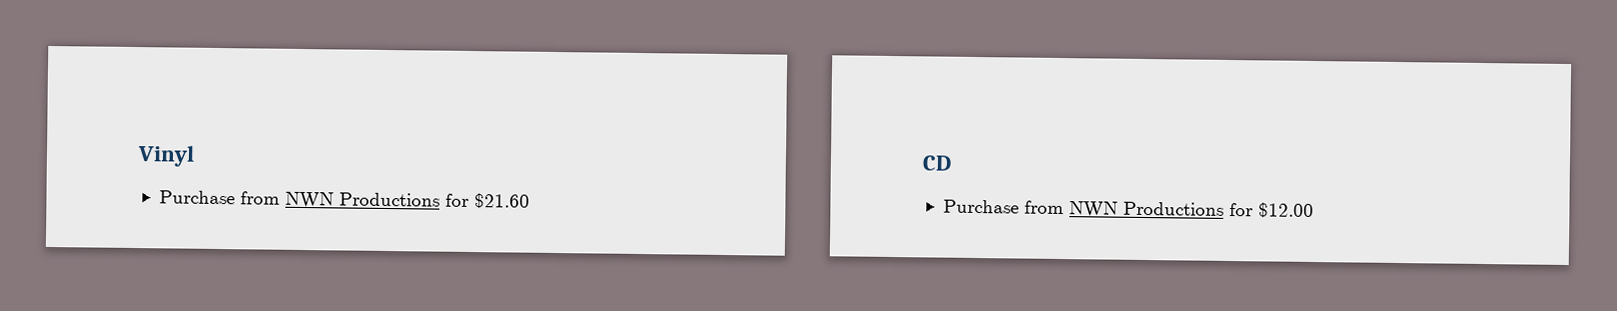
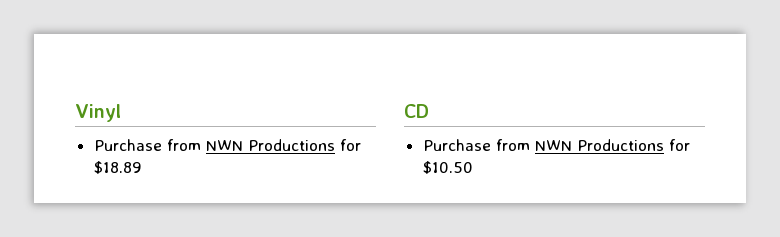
- Purchase from NWN Productions for $21.60
+ Purchase from NWN Productions for $18.89
- Purchase from NWN Productions for $12.00
+ Purchase from NWN Productions for $10.50

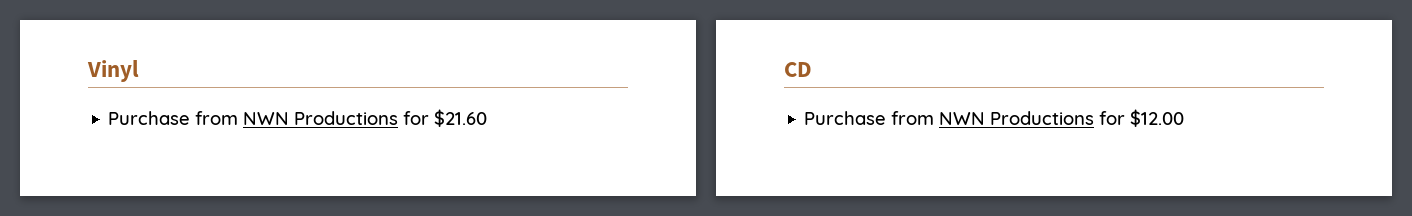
- Purchase from NWN Productions for $18.89
+ Purchase from NWN Productions for $21.60
- Purchase from NWN Productions for $10.50
+ Purchase from NWN Productions for $12.00

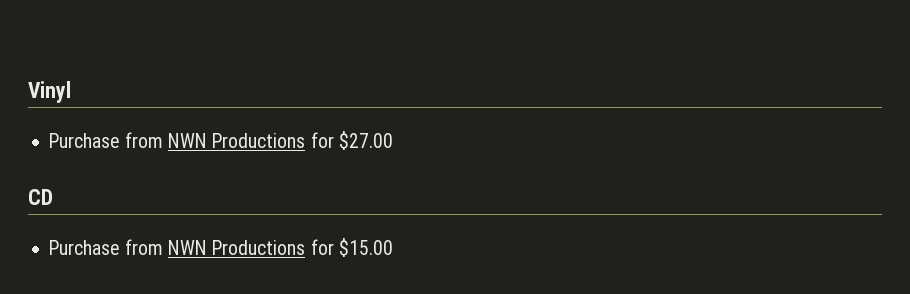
- Purchase from NWN Productions for $21.60
+ Purchase from NWN Productions for $27.00
- Purchase from NWN Productions for $12.00
+ Purchase from NWN Productions for $15.00

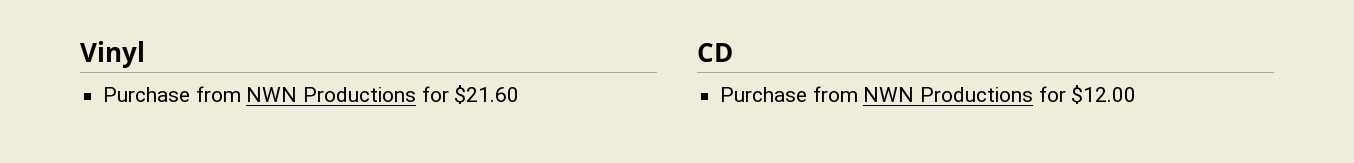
- Purchase from NWN Productions for $27.00
+ Purchase from NWN Productions for $21.60
- Purchase from NWN Productions for $15.00
+ Purchase from NWN Productions for $12.00

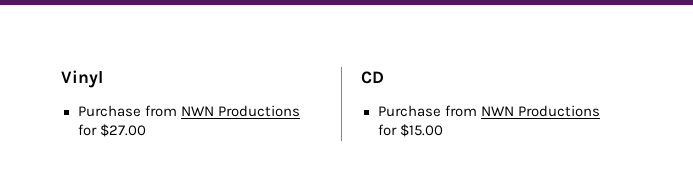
- Purchase from NWN Productions for $21.60
+ Purchase from NWN Productions for $27.00
- Purchase from NWN Productions for $12.00
+ Purchase from NWN Productions for $15.00

